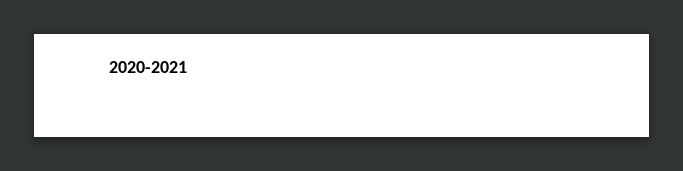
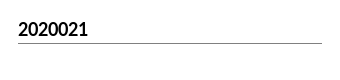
- 2020-2021
+ 2020021

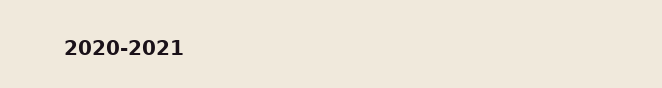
- 2020021
+ 2020-2021

